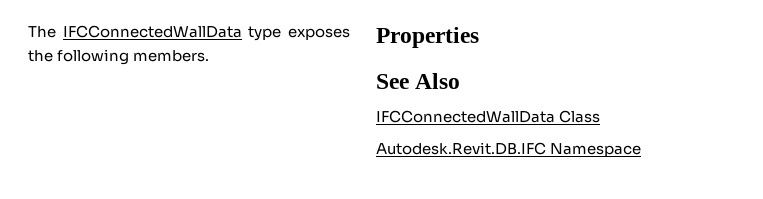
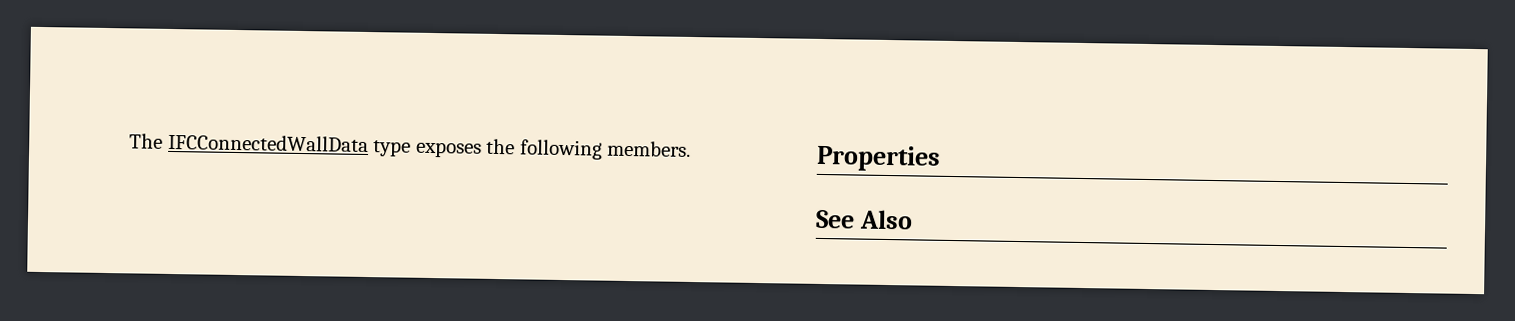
- IFCConnectedWallData Class
- Autodesk.Revit.DB.IFC Namespace

